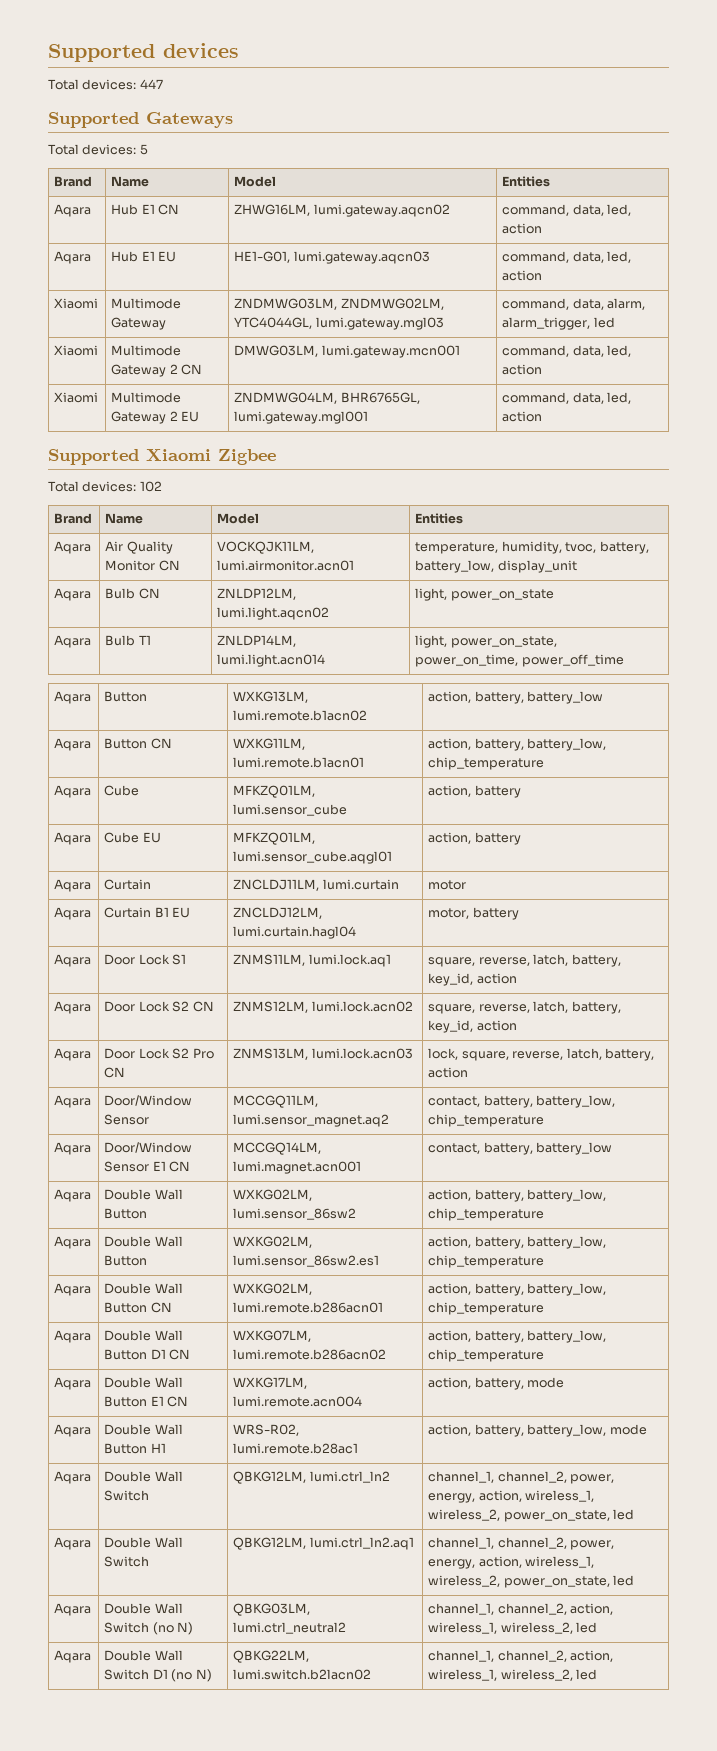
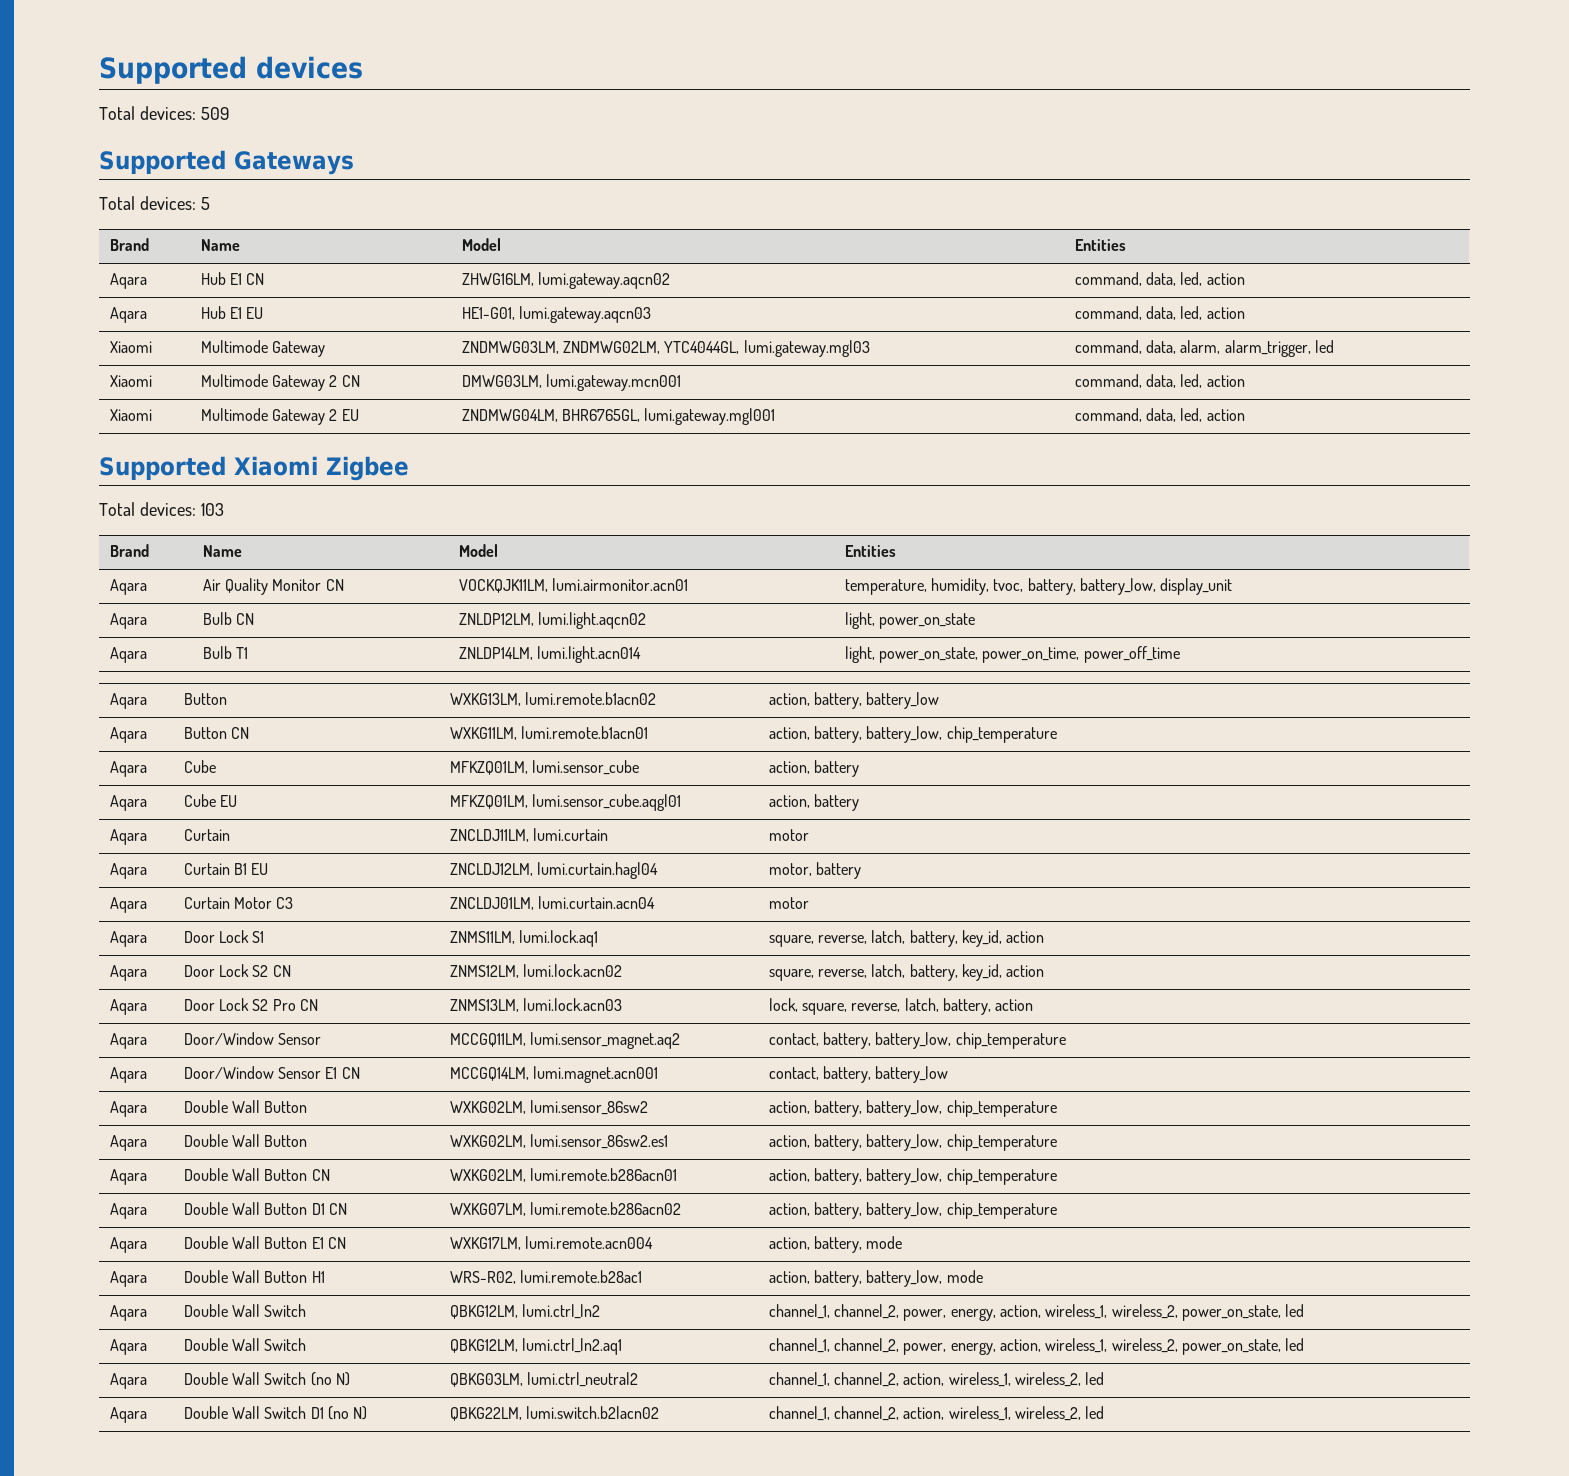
- Total devices: 447
+ Total devices: 509
- Total devices: 102
+ Total devices: 103
+ Aqara | Curtain Motor C3 | ZNCLDJ01LM, lumi.curtain.acn04 | motor

